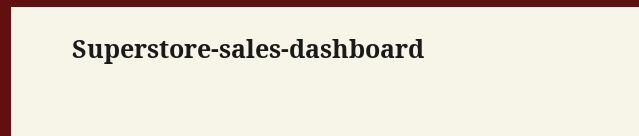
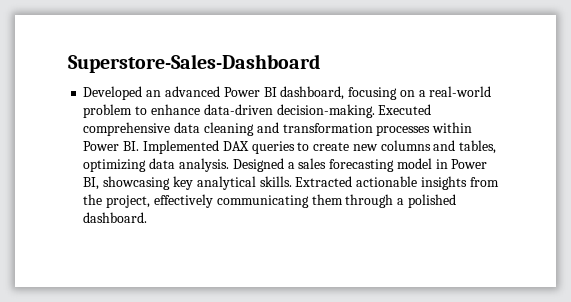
- Superstore-sales-dashboard
+ Superstore-Sales-Dashboard
+ Developed an advanced Power BI dashboard, focusing on a real-world problem to enhance data-driven decision-making. Executed comprehensive data cleaning and transformation processes within Power BI. Implemented DAX queries to create new columns and tables, optimizing data analysis. Designed a sales forecasting model in Power BI, showcasing key analytical skills. Extracted actionable insights from the project, effectively communicating them through a polished dashboard.

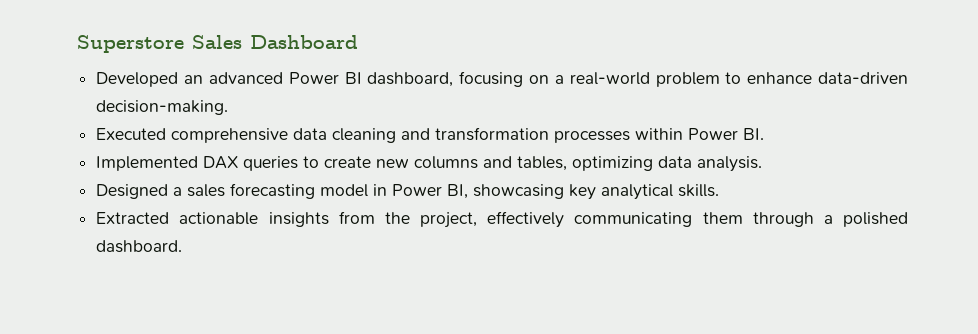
- Superstore-Sales-Dashboard
+ Superstore Sales Dashboard
- Developed an advanced Power BI dashboard, focusing on a real-world problem to enhance data-driven decision-making. Executed comprehensive data cleaning and transformation processes within Power BI. Implemented DAX queries to create new columns and tables, optimizing data analysis. Designed a sales forecasting model in Power BI, showcasing key analytical skills. Extracted actionable insights from the project, effectively communicating them through a polished dashboard.
+ Developed an advanced Power BI dashboard, focusing on a real-world problem to enhance data-driven decision-making.
+ Executed comprehensive data cleaning and transformation processes within Power BI.
+ Implemented DAX queries to create new columns and tables, optimizing data analysis.
+ Designed a sales forecasting model in Power BI, showcasing key analytical skills.
+ Extracted actionable insights from the project, effectively communicating them through a polished dashboard.

